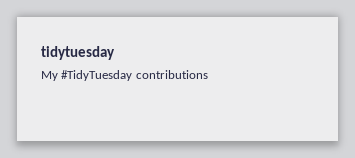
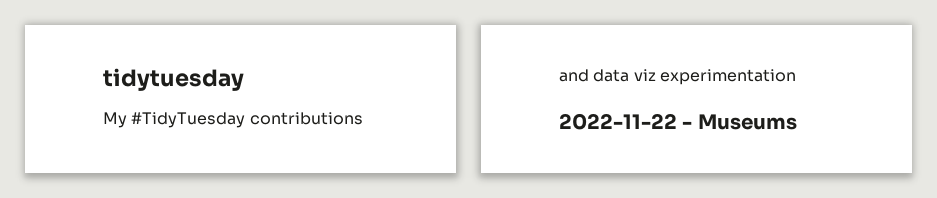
- My #TidyTuesday contributions
+ My #TidyTuesday contributions and data viz experimentation
+ 2022-11-22 - Museums

